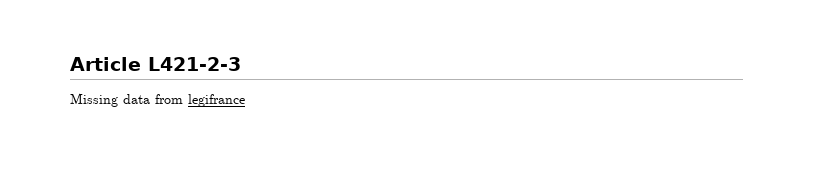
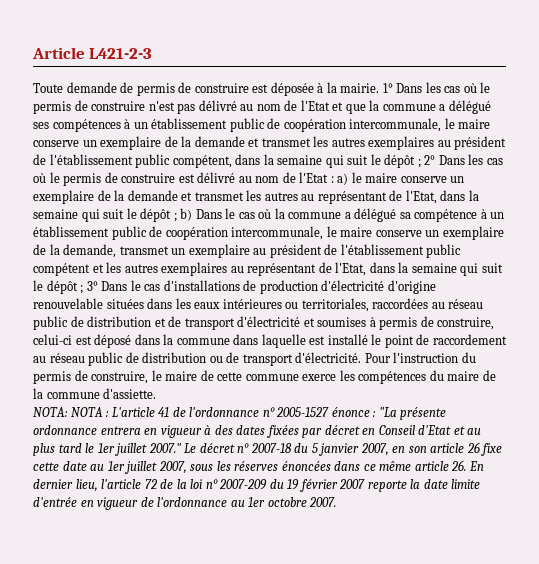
- Missing data from legifrance
+ Toute demande de permis de construire est déposée à la mairie. 1° Dans les cas où le permis de construire n'est pas délivré au nom de l'Etat et que la commune a délégué ses compétences à un établissement public de coopération intercommunale, le maire conserve un exemplaire de la demande et transmet les autres exemplaires au président de l'établissement public compétent, dans la semaine qui suit le dépôt ; 2° Dans les cas où le permis de construire est délivré au nom de l'Etat : a) le maire conserve un exemplaire de la demande et transmet les autres au représentant de l'Etat, dans la semaine qui suit le dépôt ; b) Dans le cas où la commune a délégué sa compétence à un établissement public de coopération intercommunale, le maire conserve un exemplaire de la demande, transmet un exemplaire au président de l'établissement public compétent et les autres exemplaires au représentant de l'Etat, dans la semaine qui suit le dépôt ; 3° Dans le cas d'installations de production d'électricité d'origine renouvelable situées dans les eaux intérieures ou territoriales, raccordées au réseau public de distribution et de transport d'électricité et soumises à permis de construire, celui-ci est déposé dans la commune dans laquelle est installé le point de raccordement au réseau public de distribution ou de transport d'électricité. Pour l'instruction du permis de construire, le maire de cette commune exerce les compétences du maire de la commune d'assiette.
+ NOTA: NOTA : L'article 41 de l'ordonnance n° 2005-1527 énonce : "La présente ordonnance entrera en vigueur à des dates fixées par décret en Conseil d'Etat et au plus tard le 1er juillet 2007." Le décret n° 2007-18 du 5 janvier 2007, en son article 26 fixe cette date au 1er juillet 2007, sous les réserves énoncées dans ce même article 26. En dernier lieu, l'article 72 de la loi n° 2007-209 du 19 février 2007 reporte la date limite d'entrée en vigueur de l'ordonnance au 1er octobre 2007.

